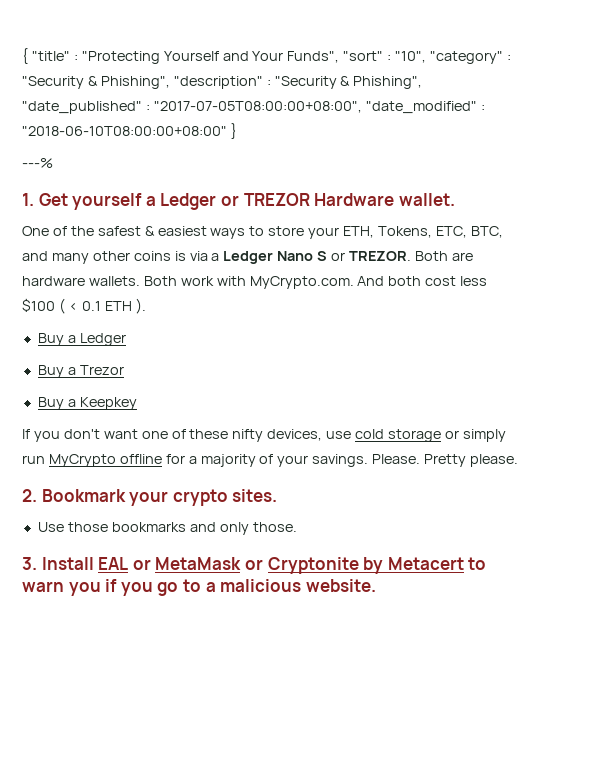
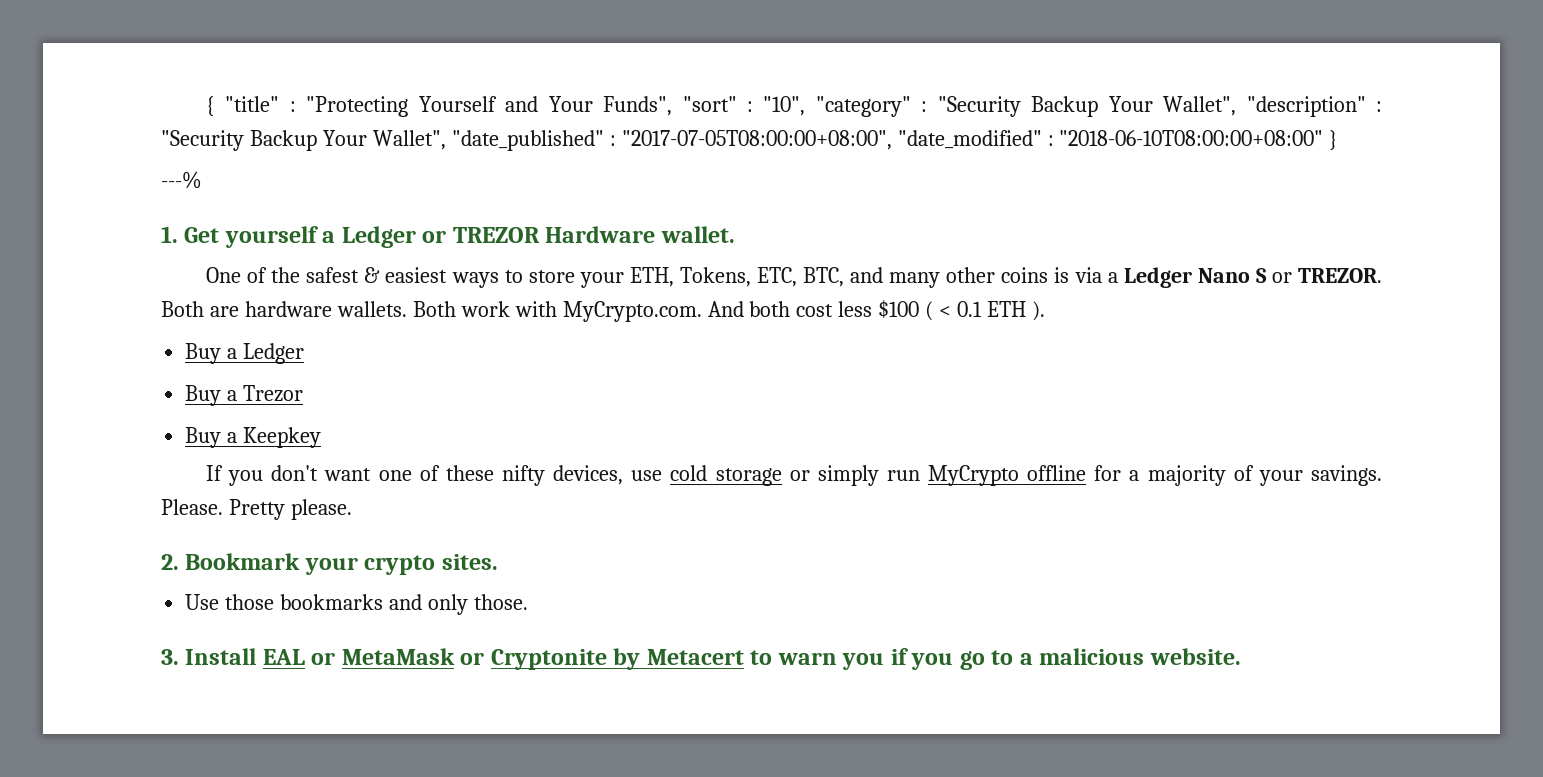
- { "title" : "Protecting Yourself and Your Funds", "sort" : "10", "category" : "Security & Phishing", "description" : "Security & Phishing", "date_published" : "2017-07-05T08:00:00+08:00", "date_modified" : "2018-06-10T08:00:00+08:00" }
+ { "title" : "Protecting Yourself and Your Funds", "sort" : "10", "category" : "Security Backup Your Wallet", "description" : "Security Backup Your Wallet", "date_published" : "2017-07-05T08:00:00+08:00", "date_modified" : "2018-06-10T08:00:00+08:00" }

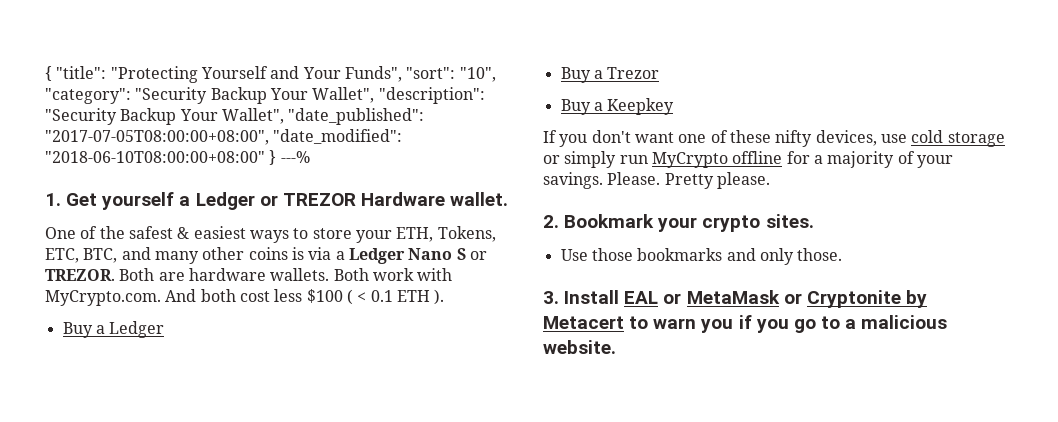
- { "title" : "Protecting Yourself and Your Funds", "sort" : "10", "category" : "Security Backup Your Wallet", "description" : "Security Backup Your Wallet", "date_published" : "2017-07-05T08:00:00+08:00", "date_modified" : "2018-06-10T08:00:00+08:00" }
- ---%
+ { "title": "Protecting Yourself and Your Funds", "sort": "10", "category": "Security Backup Your Wallet", "description": "Security Backup Your Wallet", "date_published": "2017-07-05T08:00:00+08:00", "date_modified": "2018-06-10T08:00:00+08:00" } ---%

